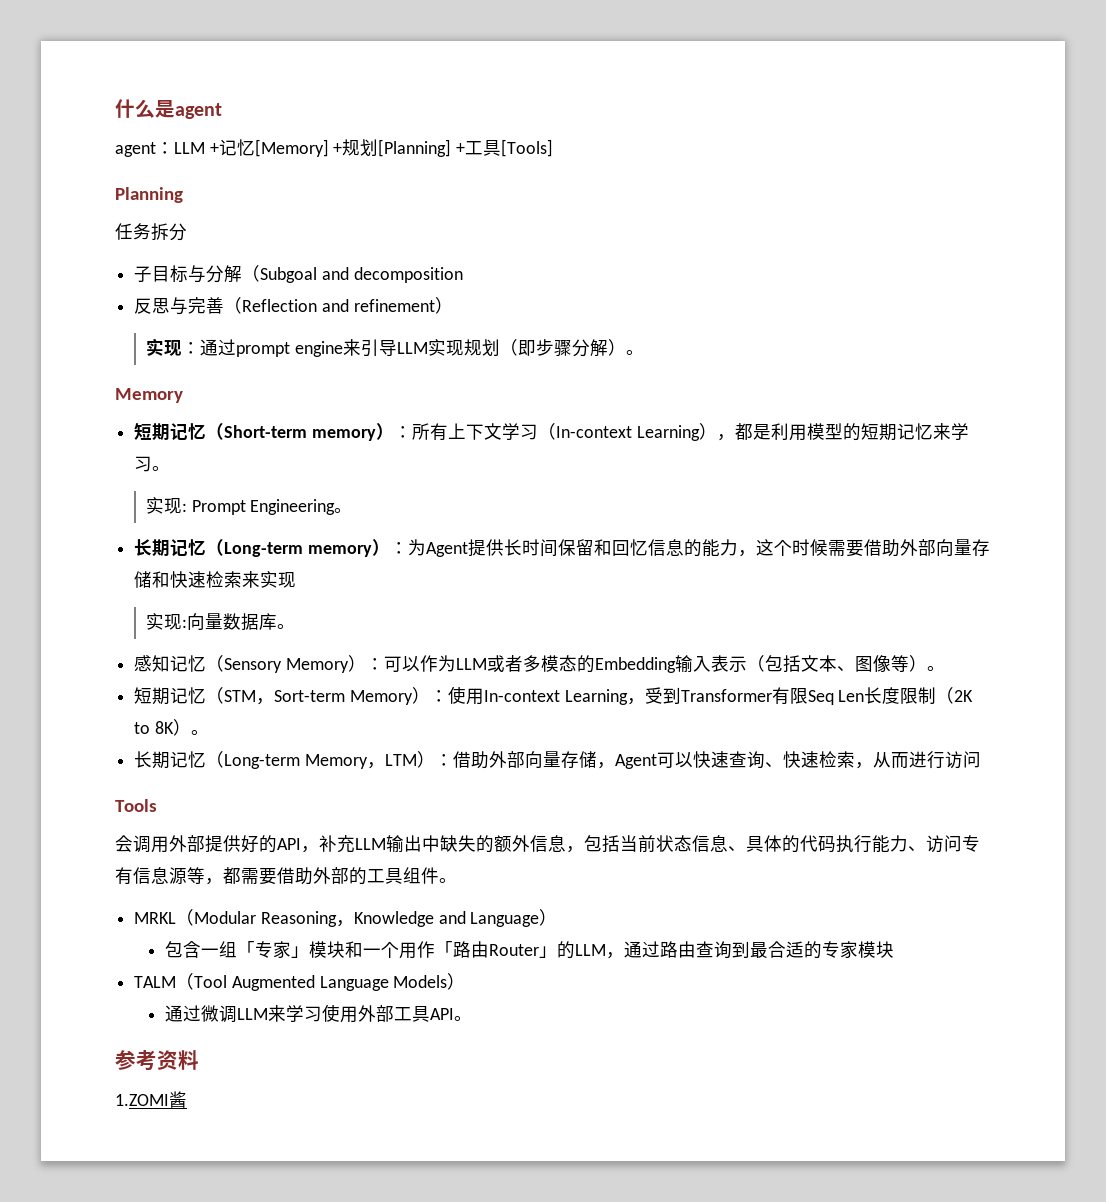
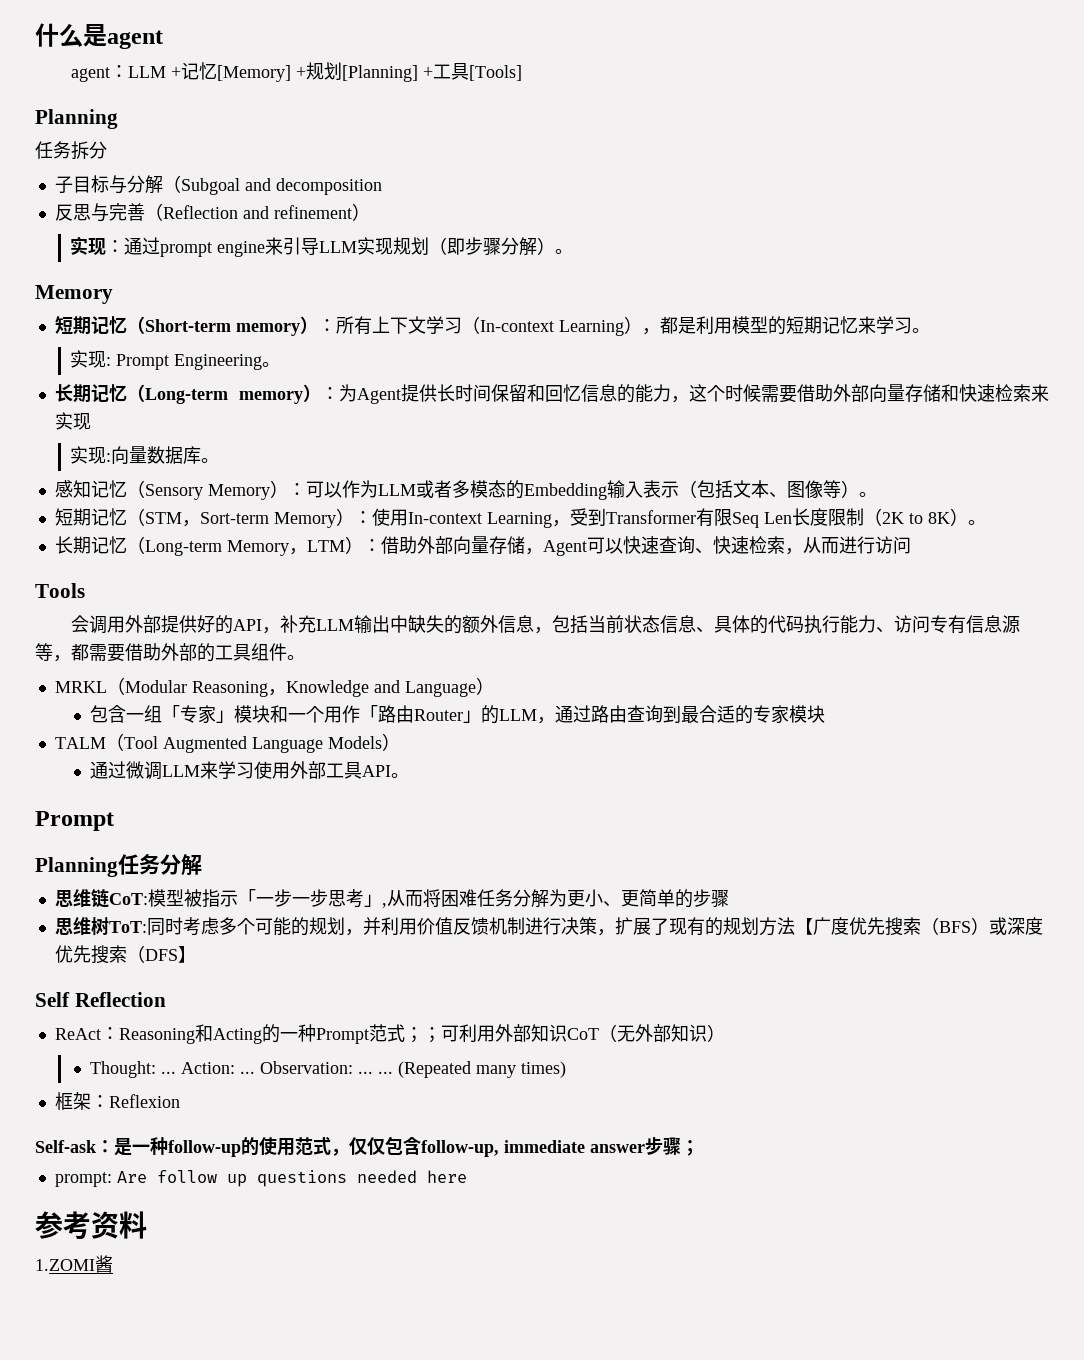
  通过微调LLM来学习使用外部工具API。
+ Prompt
+ Planning任务分解
+ 思维链CoT:模型被指示「一步一步思考」,从而将困难任务分解为更小、更简单的步骤
+ 思维树ToT:同时考虑多个可能的规划，并利用价值反馈机制进行决策，扩展了现有的规划方法【广度优先搜索（BFS）或深度优先搜索（DFS】
+ Self Reflection
+ ReAct：Reasoning和Acting的一种Prompt范式；；可利用外部知识CoT（无外部知识）
+ Thought: ... Action: ... Observation: ... ... (Repeated many times)
+ 框架：Reflexion
+ Self-ask：是一种follow-up的使用范式，仅仅包含follow-up, immediate answer步骤；
+ prompt: Are follow up questions needed here

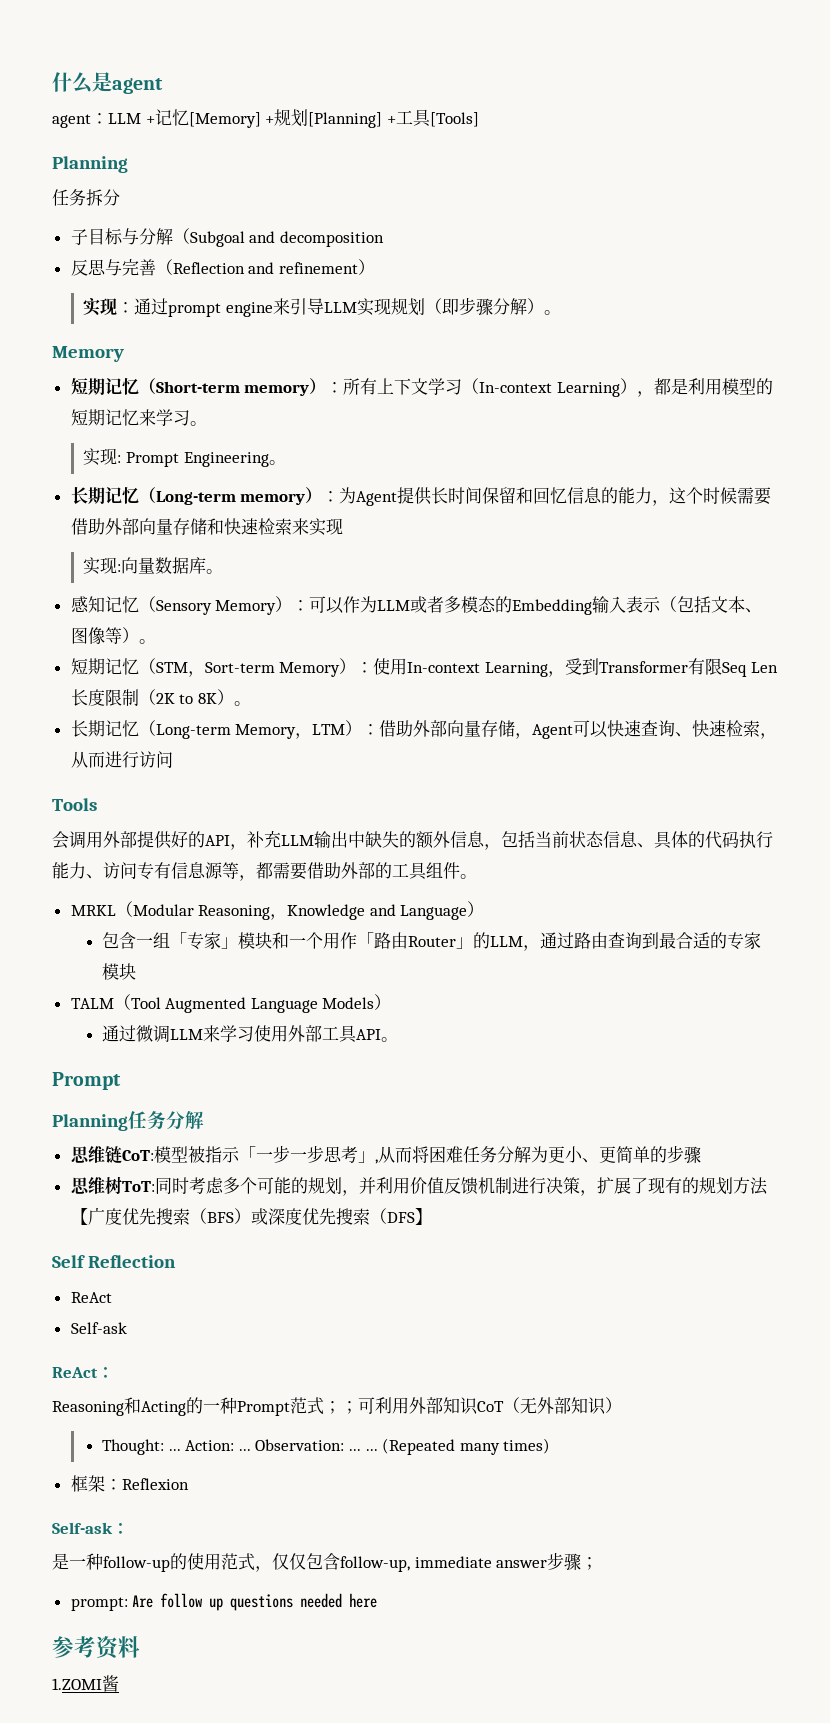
  Self Reflection
- ReAct：Reasoning和Acting的一种Prompt范式；；可利用外部知识CoT（无外部知识）
+ ReAct
+ Self-ask
+ ReAct：
+ Reasoning和Acting的一种Prompt范式；；可利用外部知识CoT（无外部知识）
- Self-ask：是一种follow-up的使用范式，仅仅包含follow-up, immediate answer步骤；
+ Self-ask：
+ 是一种follow-up的使用范式，仅仅包含follow-up, immediate answer步骤；

